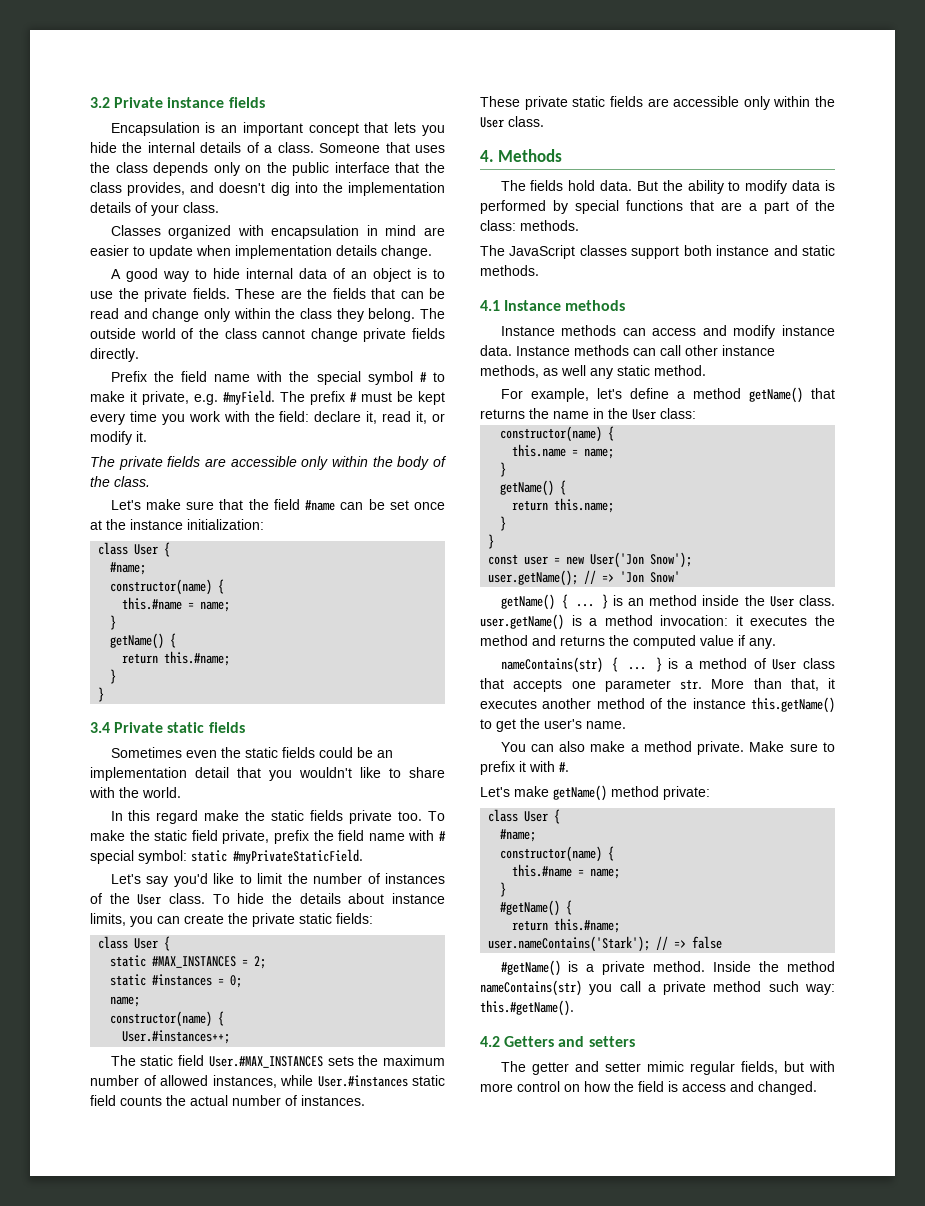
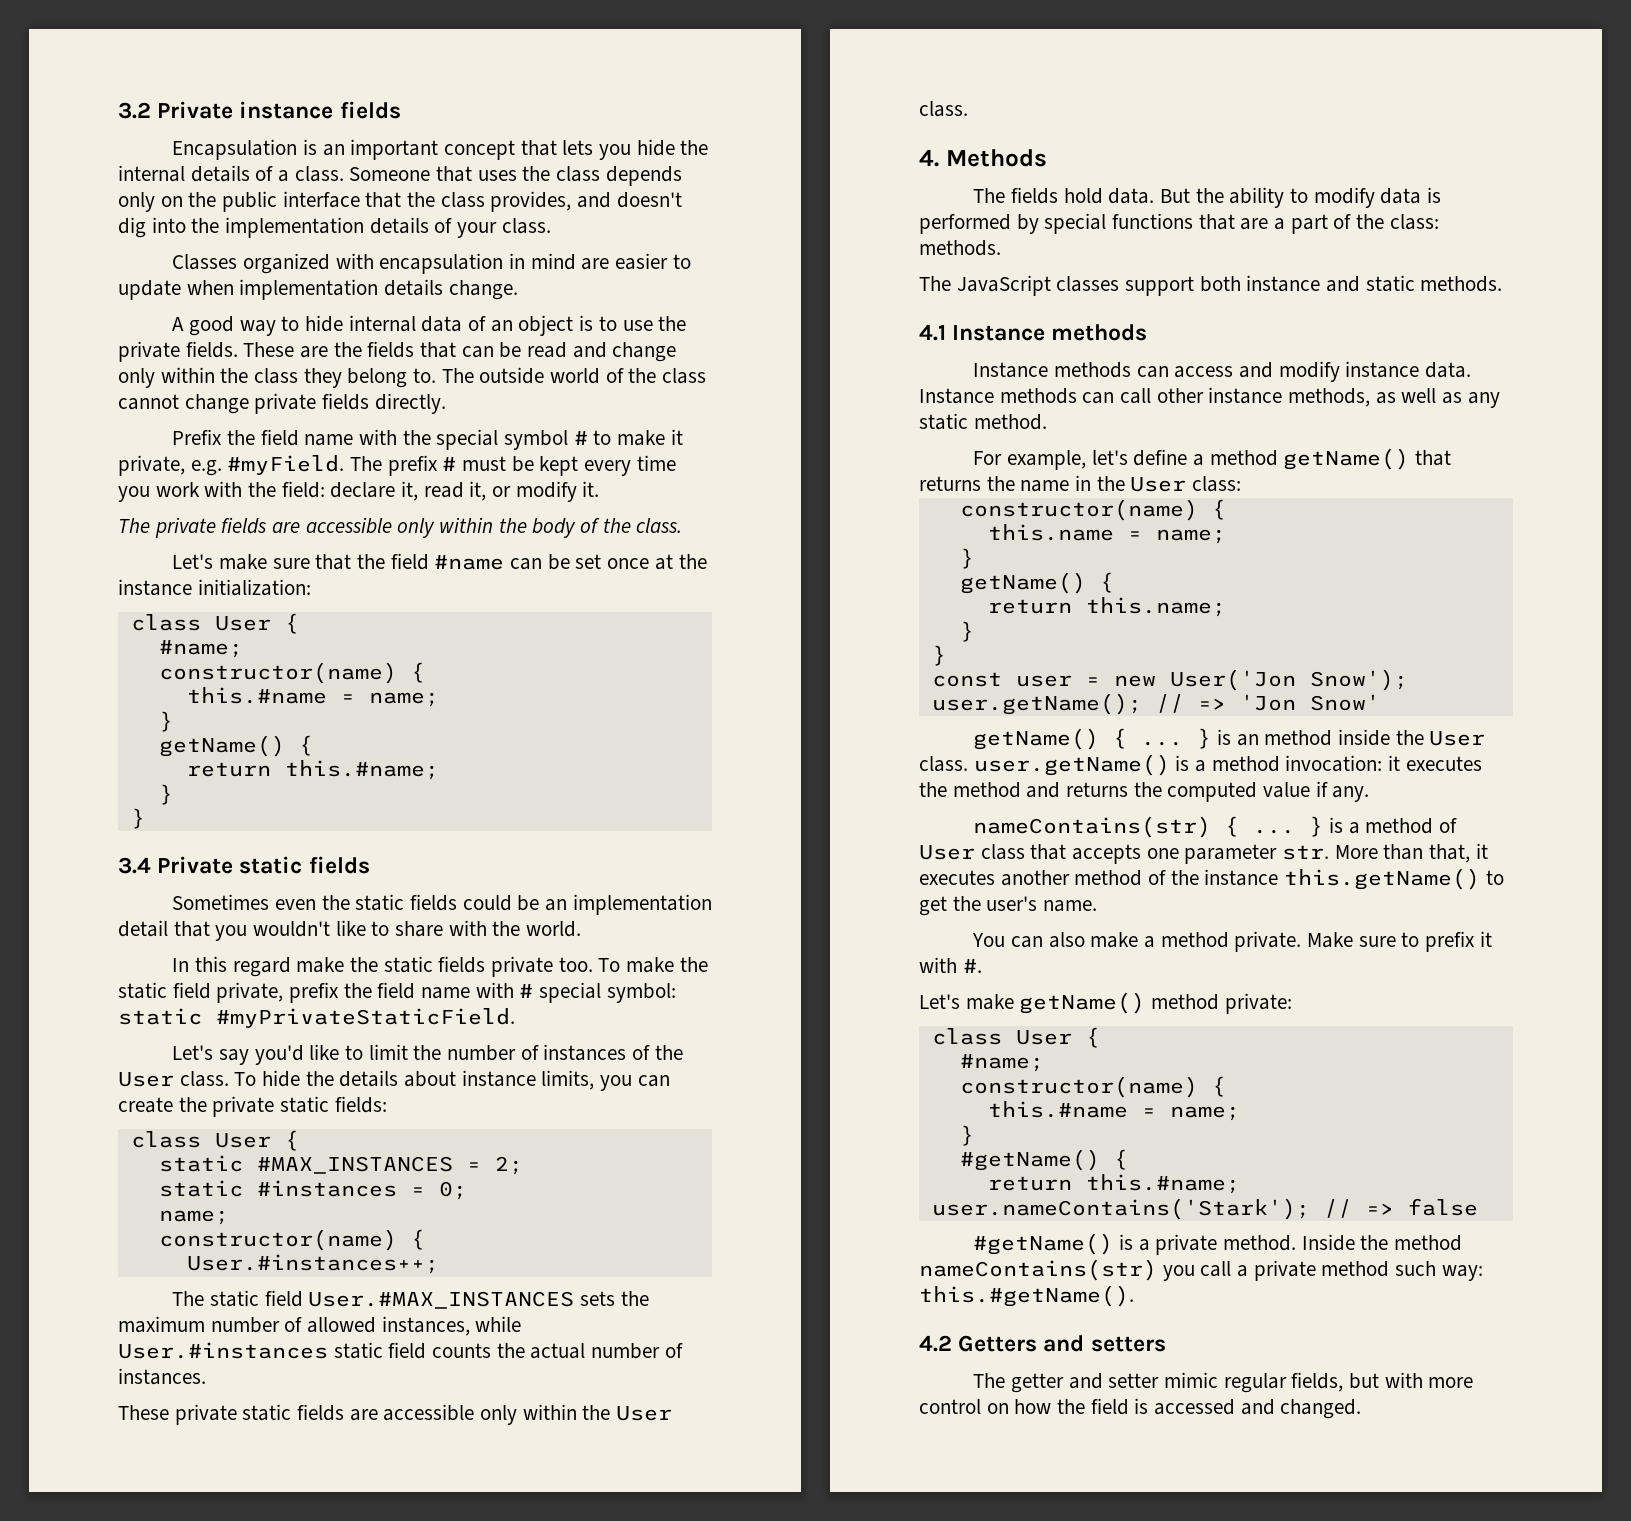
- These are the fields that can be read and change only within the class they belong.
+ These are the fields that can be read and change only within the class they belong to.
- Instance methods can call other instance methods, as well any static method.
+ Instance methods can call other instance methods, as well as any static method.
- The getter and setter mimic regular fields, but with more control on how the field is access and changed.
+ The getter and setter mimic regular fields, but with more control on how the field is accessed and changed.

